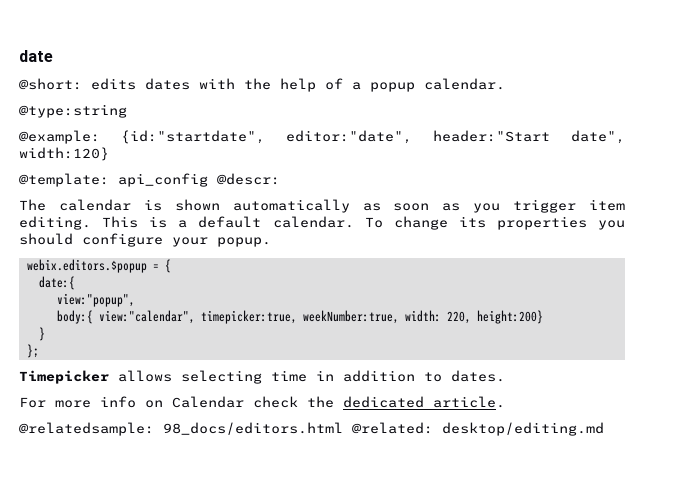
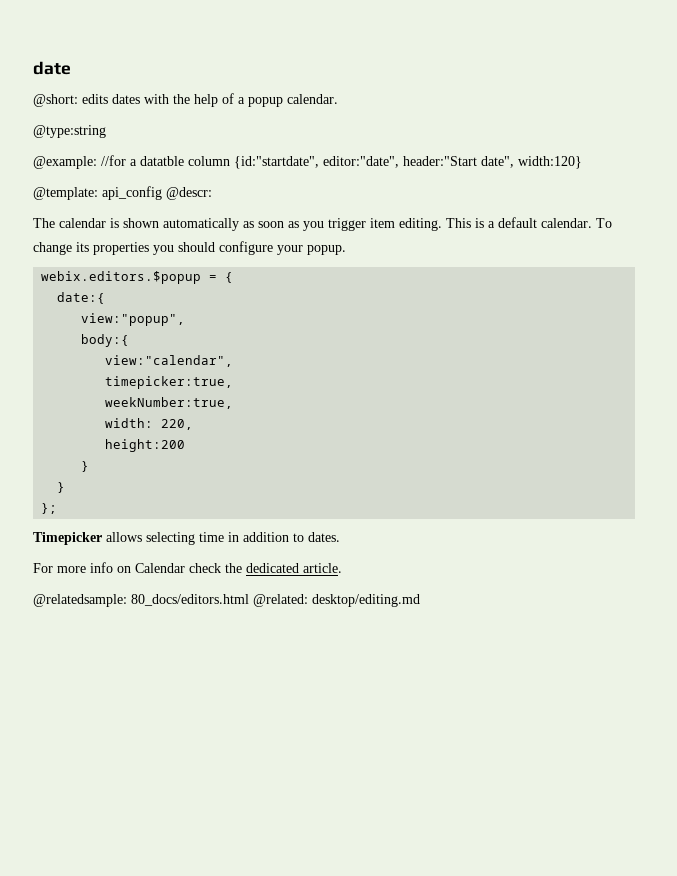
- @example: {id:"startdate", editor:"date", header:"Start date", width:120}
+ @example: //for a datatble column {id:"startdate", editor:"date", header:"Start date", width:120}
- body:{ view:"calendar", timepicker:true, weekNumber:true, width: 220, height:200}
+ body:{
+ view:"calendar",
+ timepicker:true,
+ weekNumber:true,
+ width: 220,
+ height:200
+ }
- @relatedsample: 98_docs/editors.html @related: desktop/editing.md
+ @relatedsample: 80_docs/editors.html @related: desktop/editing.md

